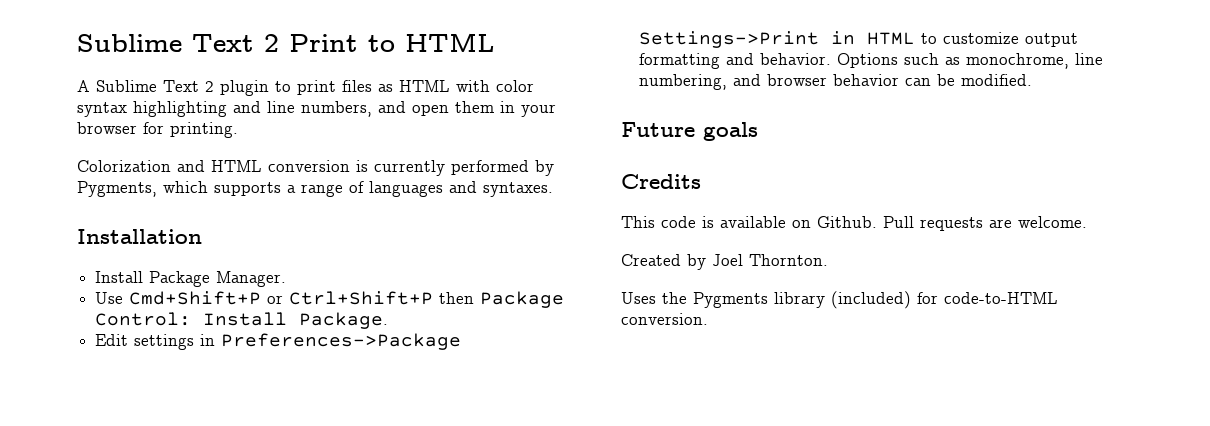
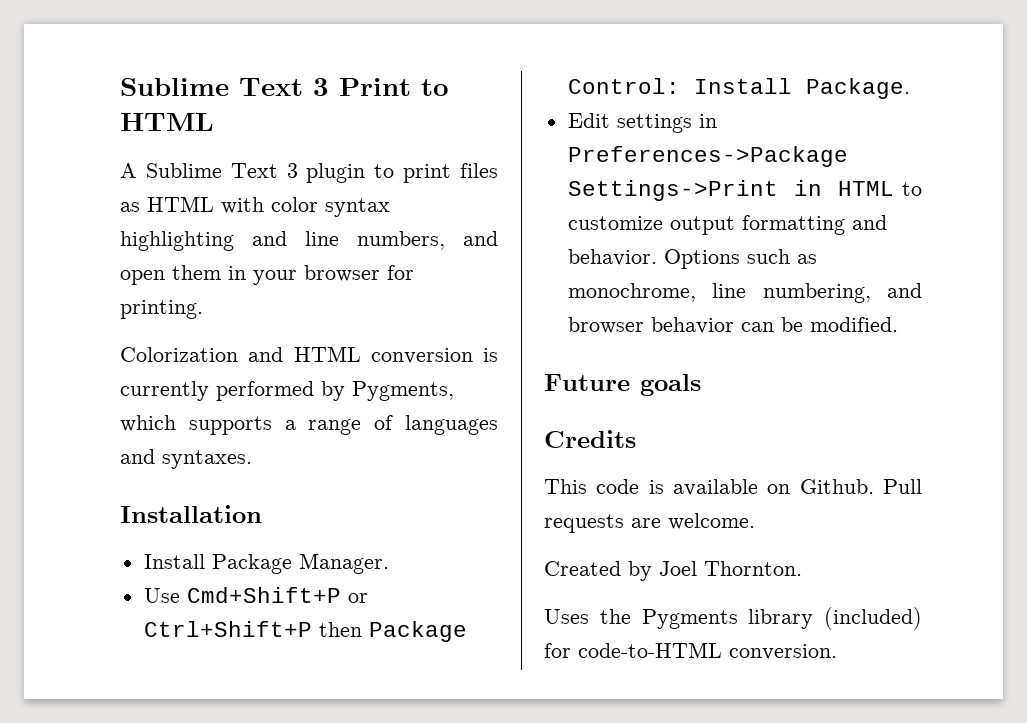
- Sublime Text 2 Print to HTML
+ Sublime Text 3 Print to HTML
- A Sublime Text 2 plugin to print files as HTML with color syntax highlighting and line numbers, and open them in your browser for printing.
+ A Sublime Text 3 plugin to print files as HTML with color syntax highlighting and line numbers, and open them in your browser for printing.

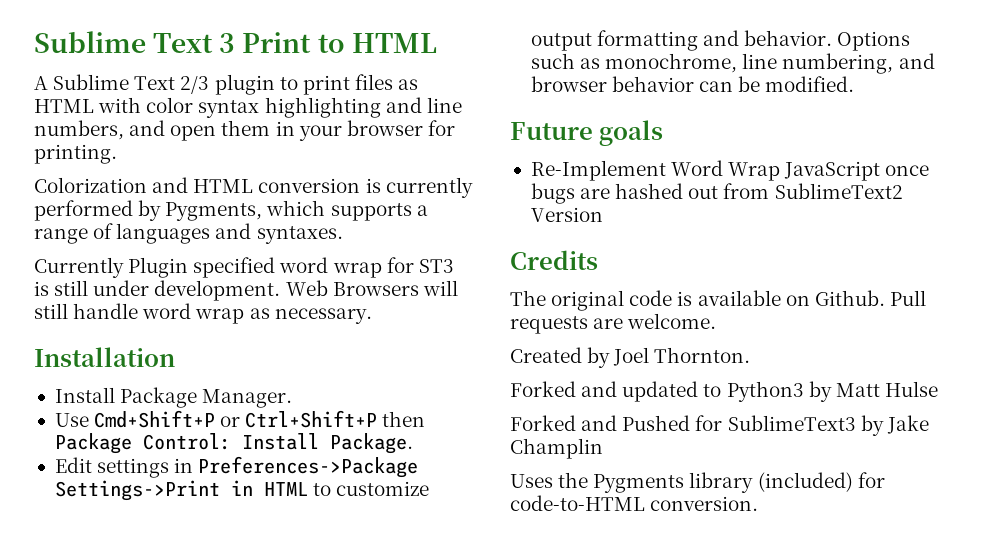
- A Sublime Text 3 plugin to print files as HTML with color syntax highlighting and line numbers, and open them in your browser for printing.
+ A Sublime Text 2/3 plugin to print files as HTML with color syntax highlighting and line numbers, and open them in your browser for printing.
+ Currently Plugin specified word wrap for ST3 is still under development. Web Browsers will still handle word wrap as necessary.
+ Re-Implement Word Wrap JavaScript once bugs are hashed out from SublimeText2 Version
- This code is available on Github.
+ The original code is available on Github.
+ Forked and updated to Python3 by Matt Hulse
+ Forked and Pushed for SublimeText3 by Jake Champlin

